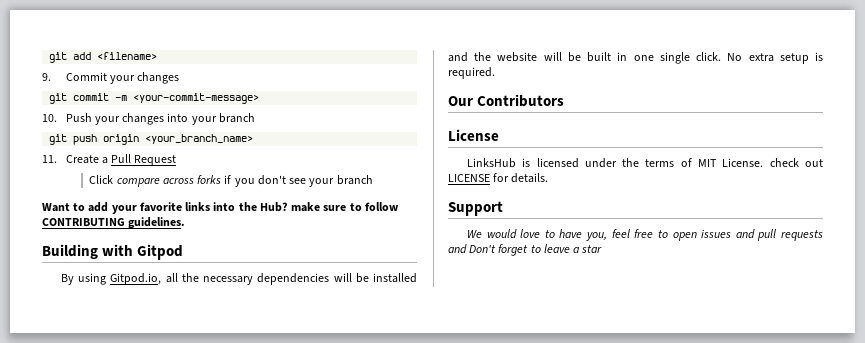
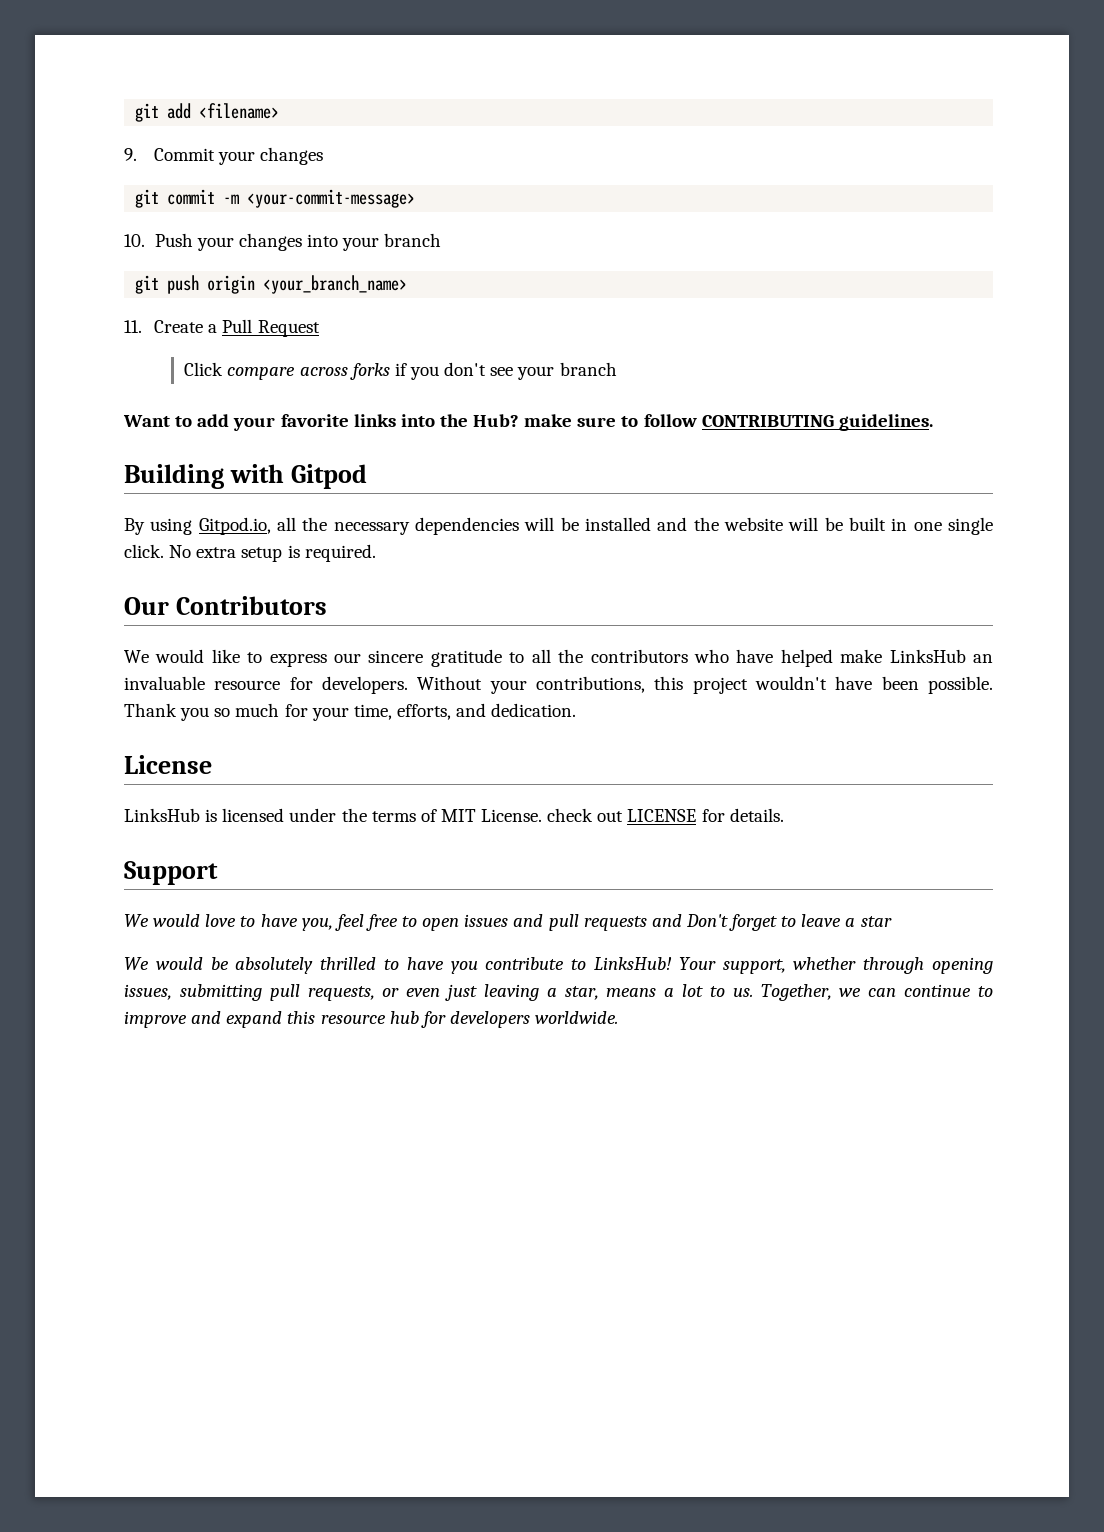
+ We would like to express our sincere gratitude to all the contributors who have helped make LinksHub an invaluable resource for developers. Without your contributions, this project wouldn't have been possible. Thank you so much for your time, efforts, and dedication.
+ We would be absolutely thrilled to have you contribute to LinksHub! Your support, whether through opening issues, submitting pull requests, or even just leaving a star, means a lot to us. Together, we can continue to improve and expand this resource hub for developers worldwide.

